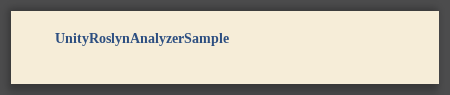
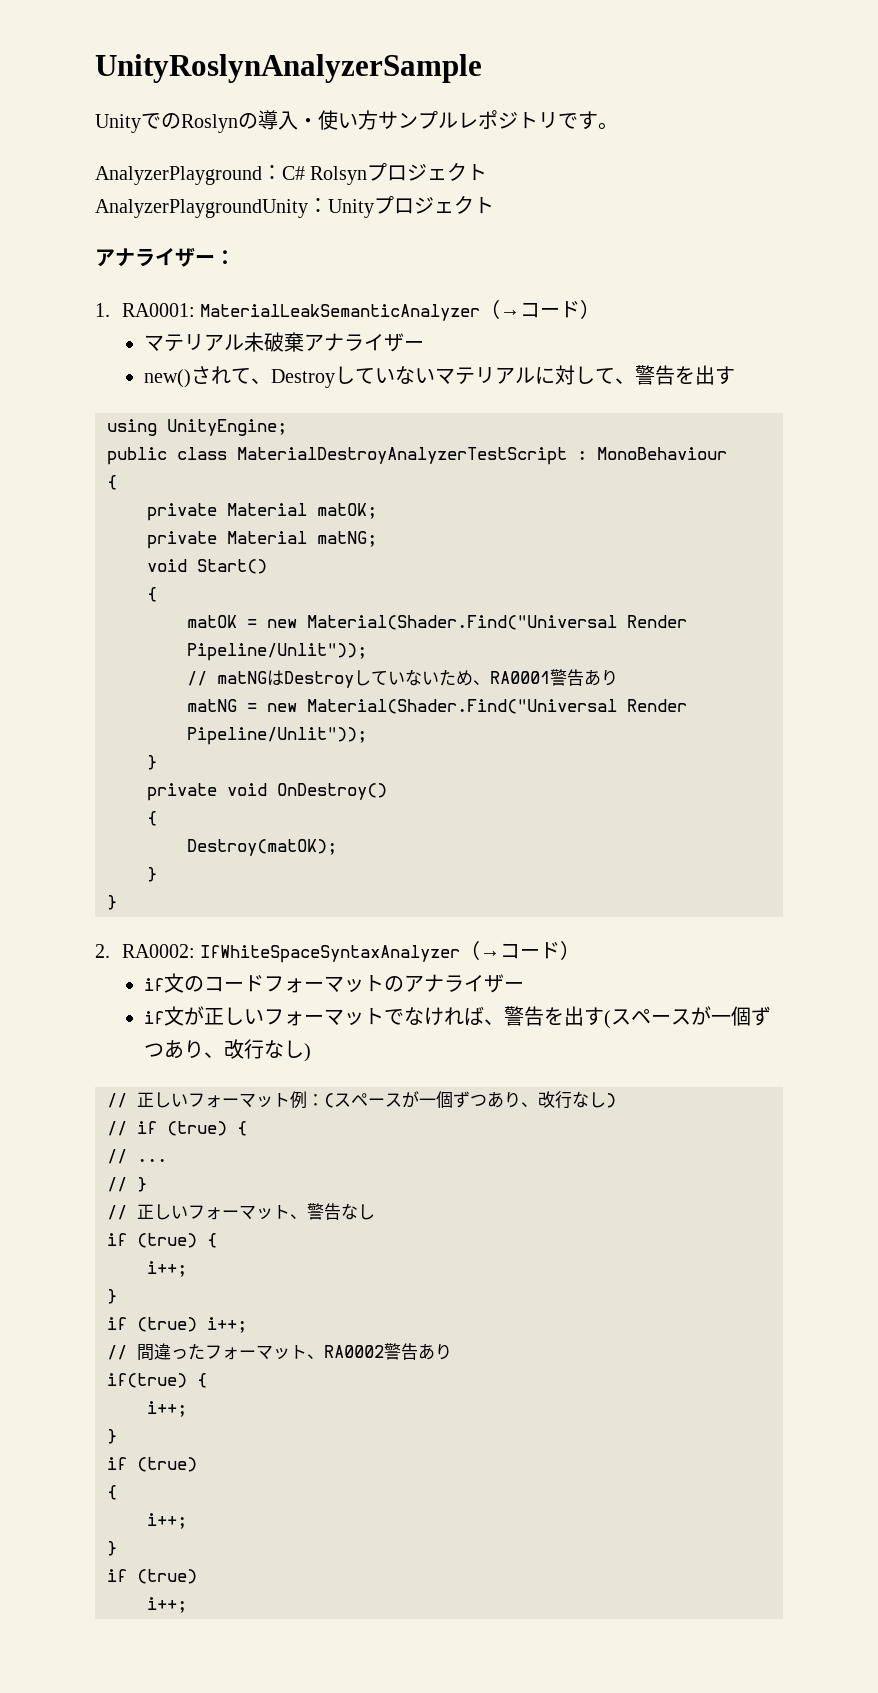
+ UnityでのRoslynの導入・使い方サンプルレポジトリです。
+ AnalyzerPlayground：C# Rolsynプロジェクト
+ AnalyzerPlaygroundUnity：Unityプロジェクト
+ アナライザー：
+ 1. RA0001: MaterialLeakSemanticAnalyzer（→コード）
+ マテリアル未破棄アナライザー
+ new()されて、Destroyしていないマテリアルに対して、警告を出す
+ using UnityEngine;
+ public class MaterialDestroyAnalyzerTestScript : MonoBehaviour
+ {
+ private Material matOK;
+ private Material matNG;
+ void Start()
+ {
+ matOK = new Material(Shader.Find("Universal Render Pipeline/Unlit"));
+ // matNGはDestroyしていないため、RA0001警告あり
+ matNG = new Material(Shader.Find("Universal Render Pipeline/Unlit"));
+ }
+ private void OnDestroy()
+ {
+ Destroy(matOK);
+ }
+ }
+ 2. RA0002: IfWhiteSpaceSyntaxAnalyzer（→コード）
+ if文のコードフォーマットのアナライザー
+ if文が正しいフォーマットでなければ、警告を出す(スペースが一個ずつあり、改行なし)
+ // 正しいフォーマット例：(スペースが一個ずつあり、改行なし)
+ // if (true) {
+ // ...
+ // }
+ // 正しいフォーマット、警告なし
+ if (true) {
+ i++;
+ }
+ if (true) i++;
+ // 間違ったフォーマット、RA0002警告あり
+ if(true) {
+ i++;
+ }
+ if (true)
+ {
+ i++;
+ }
+ if (true)
+ i++;

